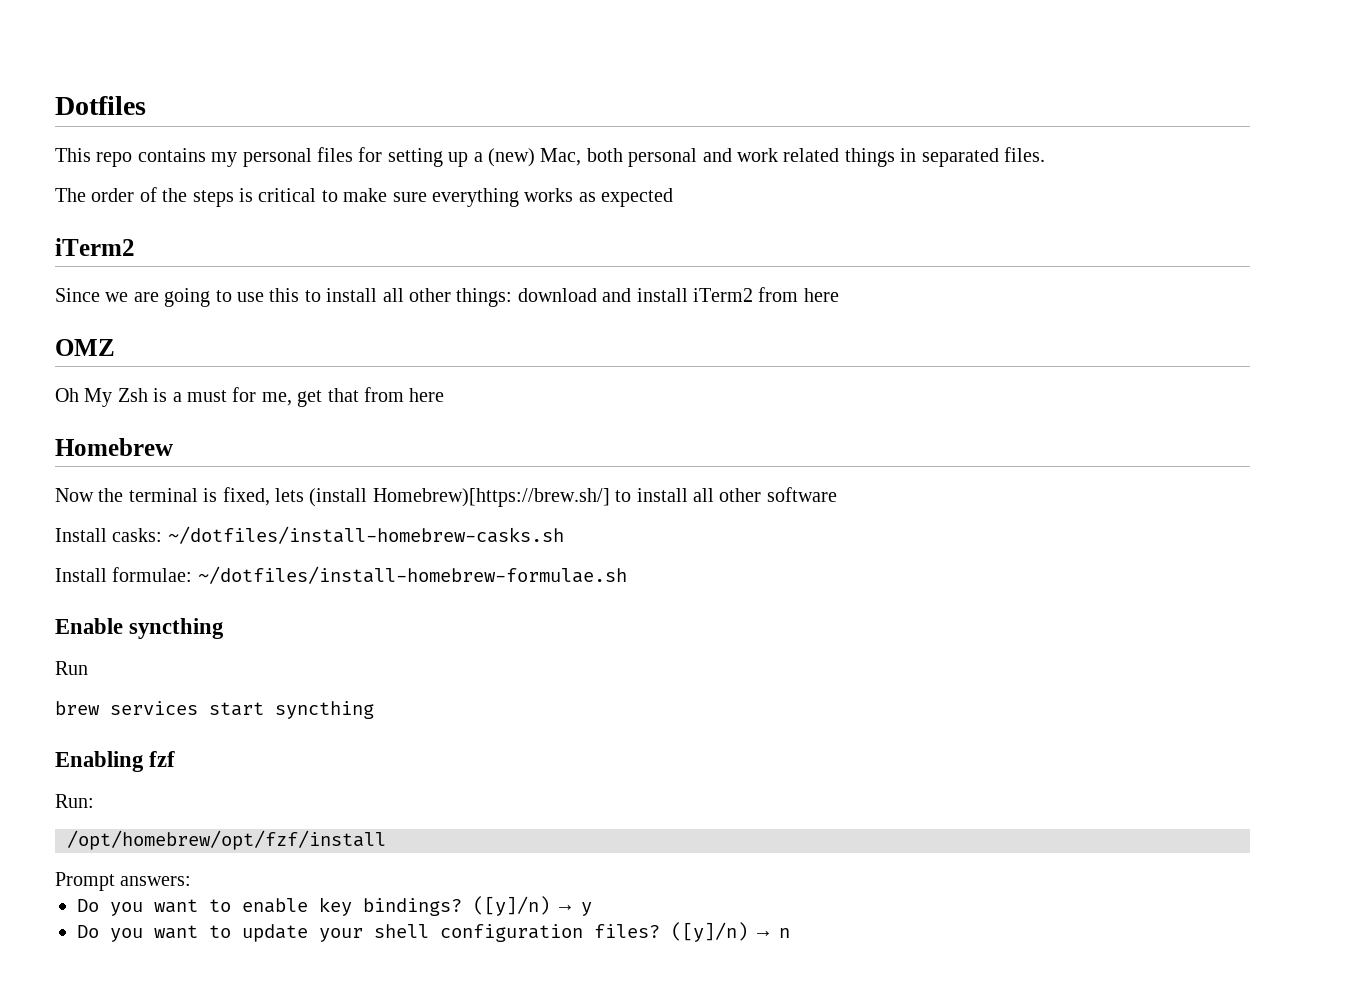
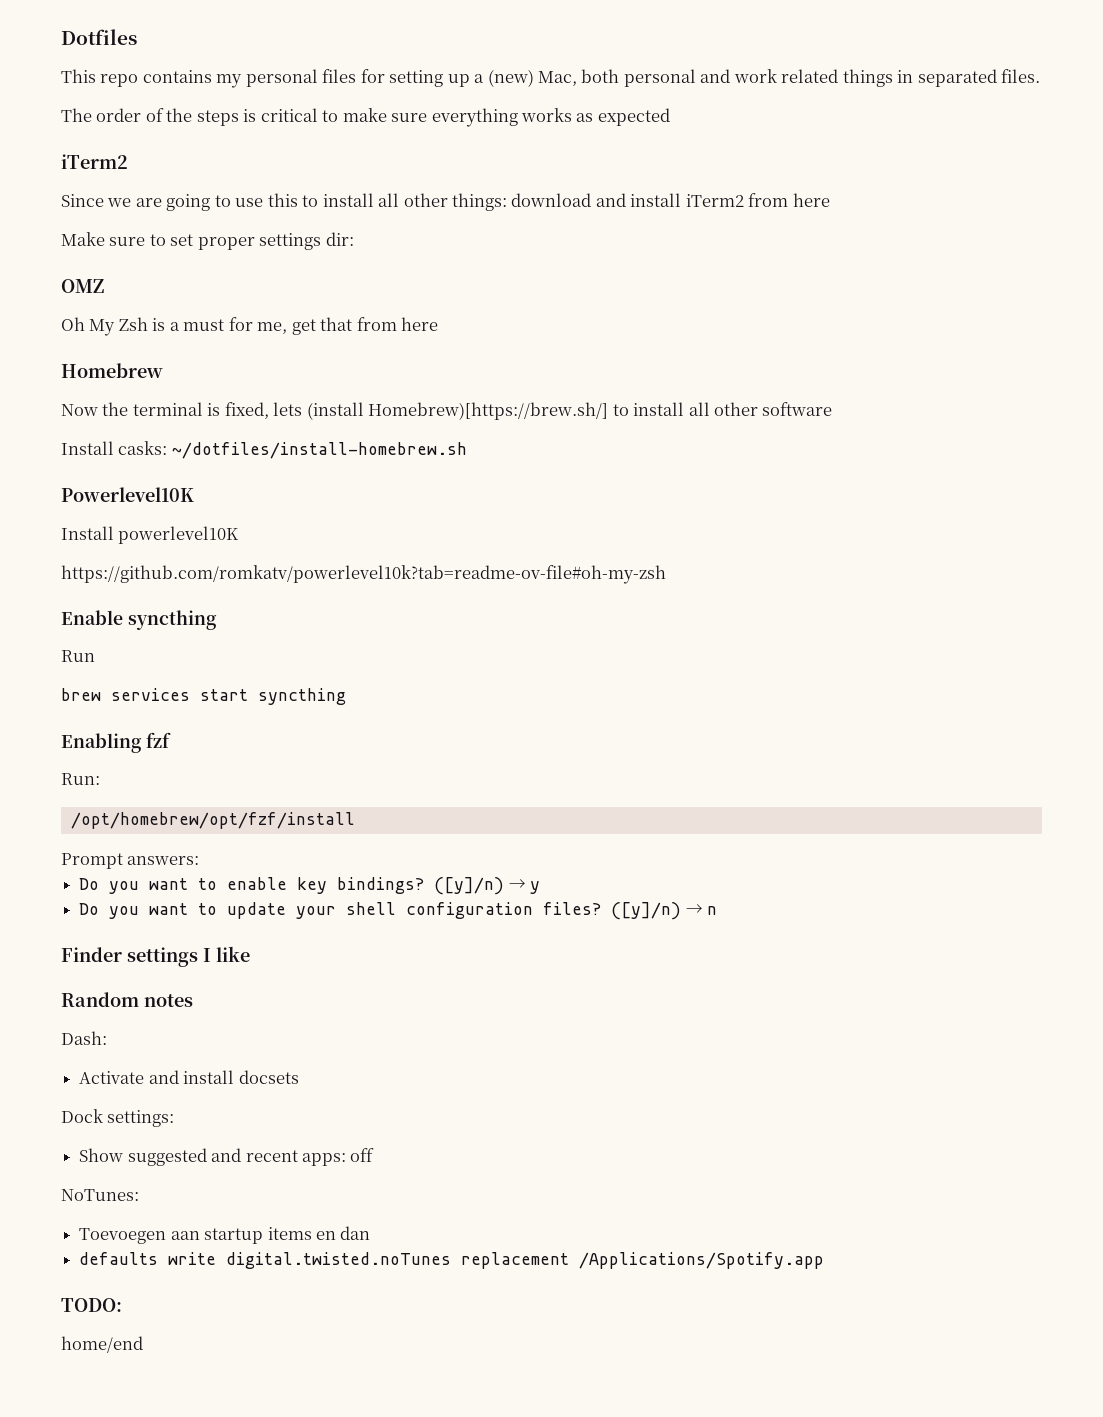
+ Make sure to set proper settings dir:
- Install casks: ~/dotfiles/install-homebrew-casks.sh
- Install formulae: ~/dotfiles/install-homebrew-formulae.sh
+ Install casks: ~/dotfiles/install-homebrew.sh
+ Powerlevel10K
+ Install powerlevel10K
+ https://github.com/romkatv/powerlevel10k?tab=readme-ov-file#oh-my-zsh
+ Finder settings I like
+ Random notes
+ Dash:
+ Activate and install docsets
+ Dock settings:
+ Show suggested and recent apps: off
+ NoTunes:
+ Toevoegen aan startup items en dan
+ defaults write digital.twisted.noTunes replacement /Applications/Spotify.app
+ TODO:
+ home/end

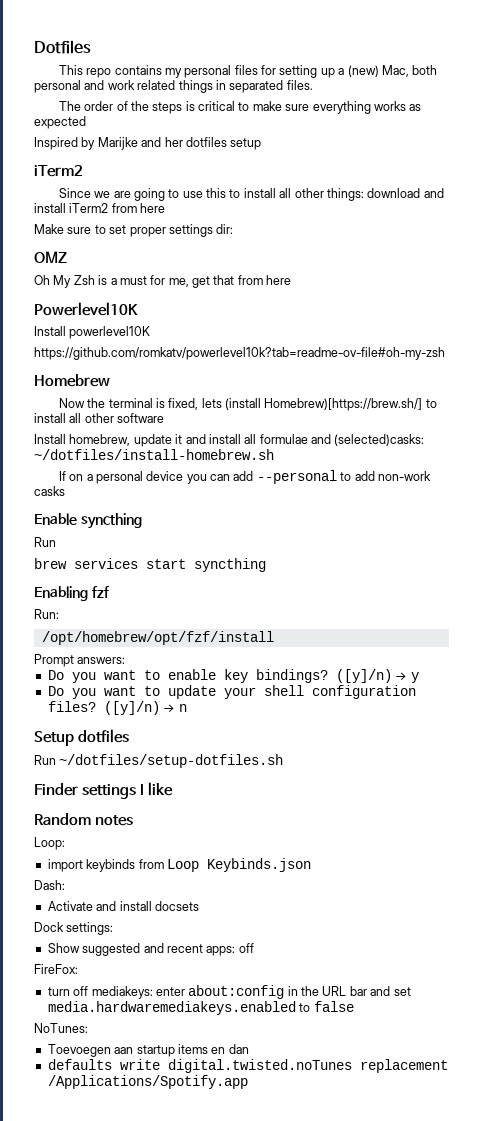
+ Inspired by Marijke and her dotfiles setup
+ Powerlevel10K
+ Install powerlevel10K
+ https://github.com/romkatv/powerlevel10k?tab=readme-ov-file#oh-my-zsh
- Install casks: ~/dotfiles/install-homebrew.sh
- Powerlevel10K
- Install powerlevel10K
- https://github.com/romkatv/powerlevel10k?tab=readme-ov-file#oh-my-zsh
+ Install homebrew, update it and install all formulae and (selected)casks: ~/dotfiles/install-homebrew.sh
+ If on a personal device you can add --personal to add non-work casks
+ Setup dotfiles
+ Run ~/dotfiles/setup-dotfiles.sh
+ Loop:
+ import keybinds from Loop Keybinds.json
+ FireFox:
+ turn off mediakeys: enter about:config in the URL bar and set media.hardwaremediakeys.enabled to false
- TODO:
- home/end

